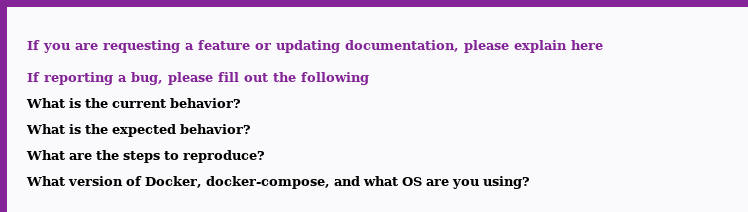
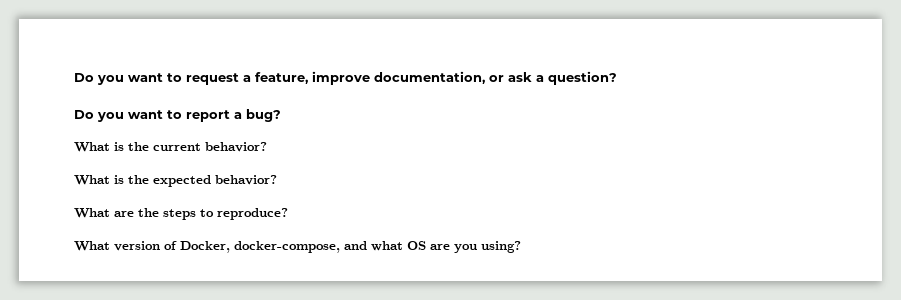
- If you are requesting a feature or updating documentation, please explain here
- If reporting a bug, please fill out the following
+ Do you want to request a feature, improve documentation, or ask a question?
+ Do you want to report a bug?

